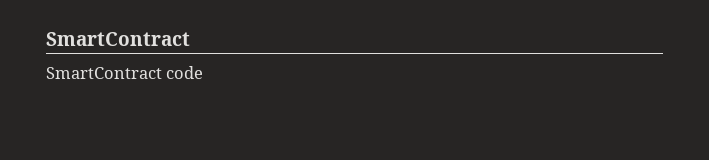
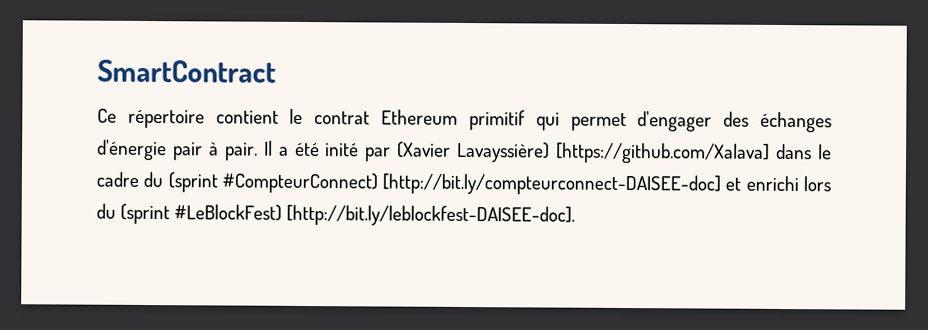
- SmartContract code
+ Ce répertoire contient le contrat Ethereum primitif qui permet d'engager des échanges d'énergie pair à pair. Il a été inité par (Xavier Lavayssière) [https://github.com/Xalava] dans le cadre du (sprint #CompteurConnect) [http://bit.ly/compteurconnect-DAISEE-doc] et enrichi lors du (sprint #LeBlockFest) [http://bit.ly/leblockfest-DAISEE-doc].

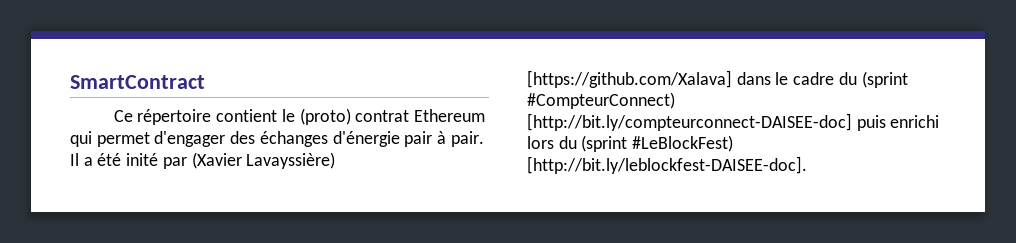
- Ce répertoire contient le contrat Ethereum primitif qui permet d'engager des échanges d'énergie pair à pair.
+ Ce répertoire contient le (proto) contrat Ethereum qui permet d'engager des échanges d'énergie pair à pair.
- Il a été inité par (Xavier Lavayssière) [https://github.com/Xalava] dans le cadre du (sprint #CompteurConnect) [http://bit.ly/compteurconnect-DAISEE-doc] et enrichi lors du (sprint #LeBlockFest) [http://bit.ly/leblockfest-DAISEE-doc].
+ Il a été inité par (Xavier Lavayssière) [https://github.com/Xalava] dans le cadre du (sprint #CompteurConnect) [http://bit.ly/compteurconnect-DAISEE-doc] puis enrichi lors du (sprint #LeBlockFest) [http://bit.ly/leblockfest-DAISEE-doc].

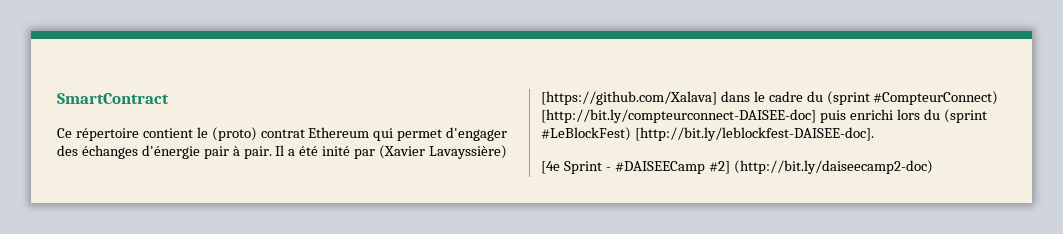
+ [4e Sprint - #DAISEECamp #2] (http://bit.ly/daiseecamp2-doc)

